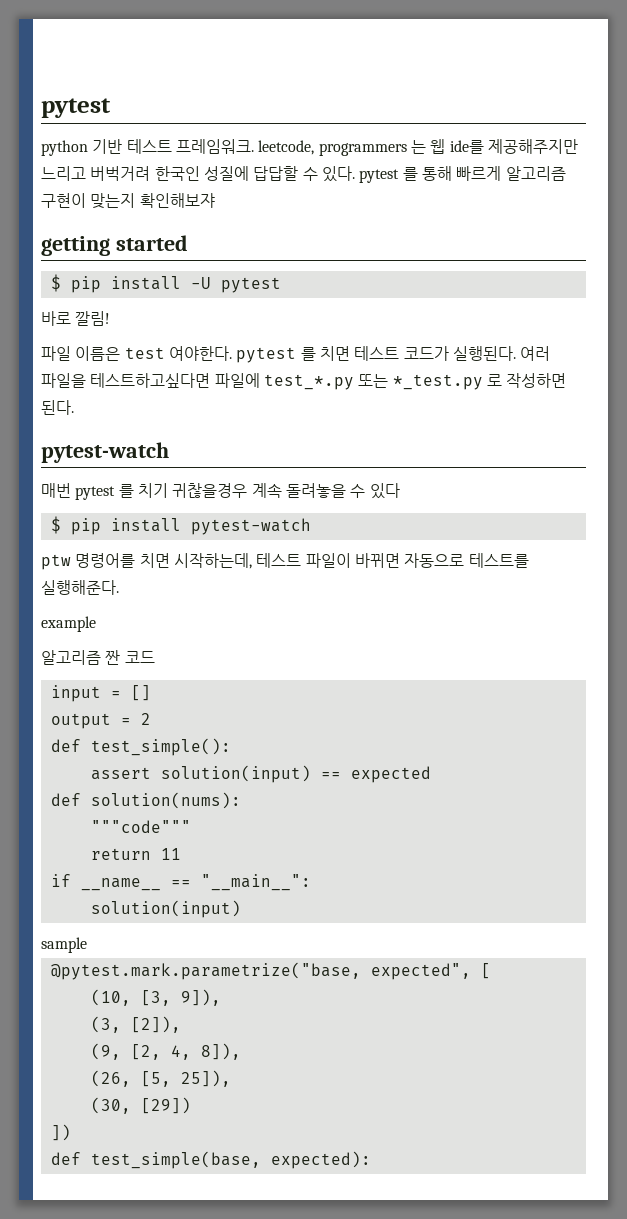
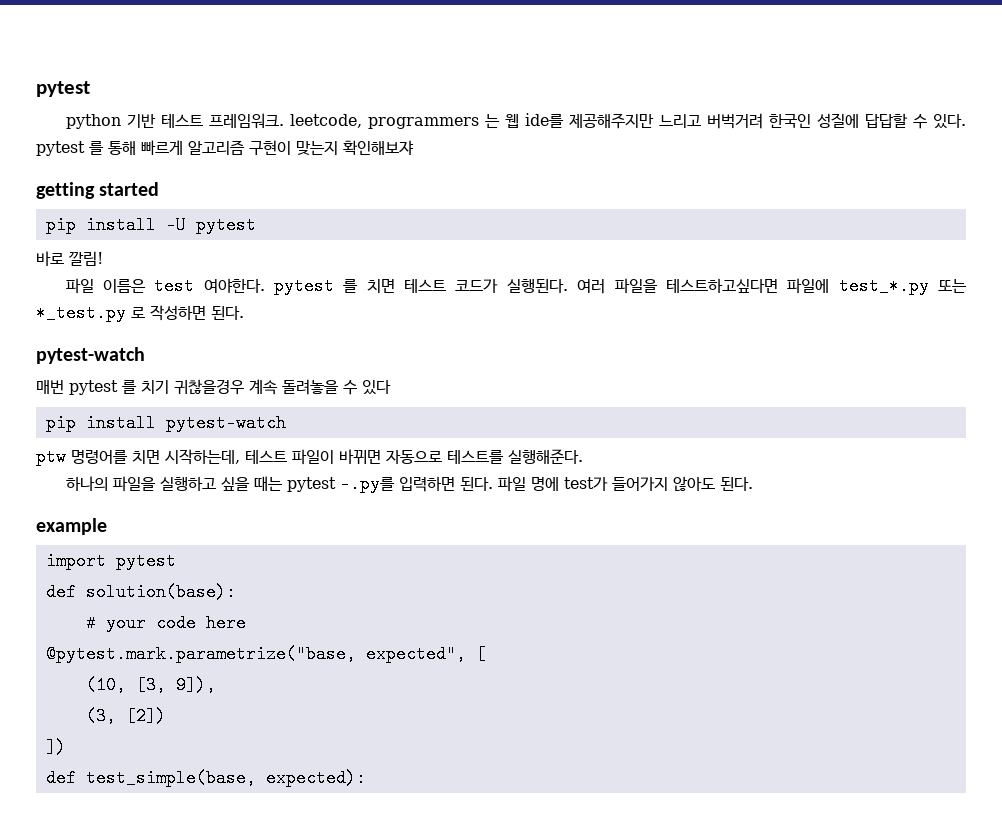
- $ pip install -U pytest
+ pip install -U pytest
- $ pip install pytest-watch
+ pip install pytest-watch
+ 하나의 파일을 실행하고 싶을 때는 pytest -.py를 입력하면 된다. 파일 명에 test가 들어가지 않아도 된다.
  example
- 알고리즘 짠 코드
- input = []
- output = 2
- def test_simple():
- assert solution(input) == expected
- def solution(nums):
- """code"""
- return 11
- if __name__ == "__main__":
- solution(input)
- sample
+ import pytest
+ def solution(base):
+ # your code here
- (3, [2]),
- (9, [2, 4, 8]),
- (26, [5, 25]),
- (30, [29])
+ (3, [2])

